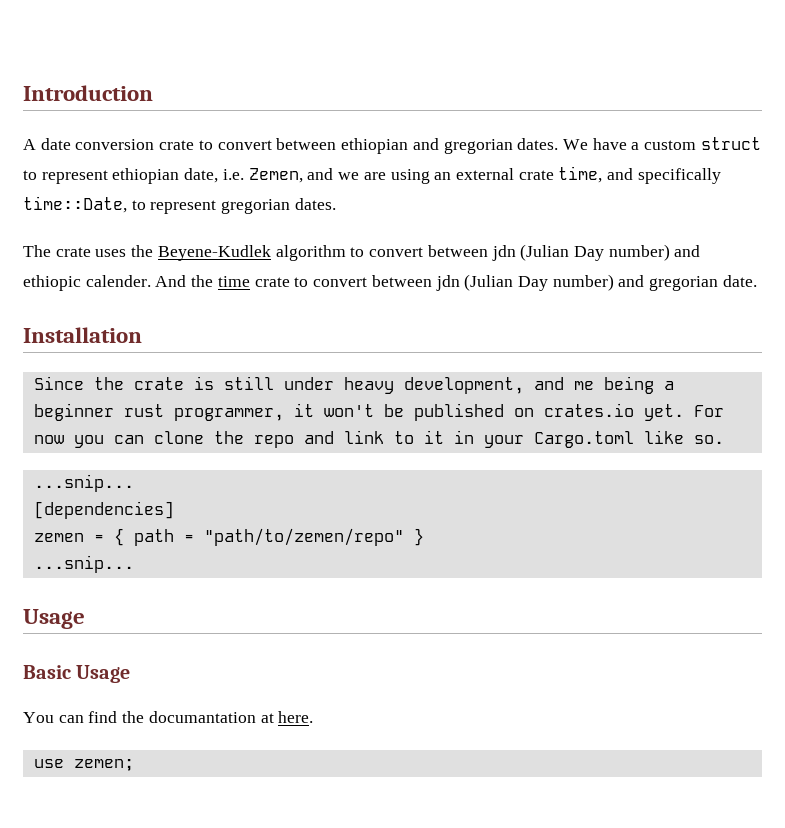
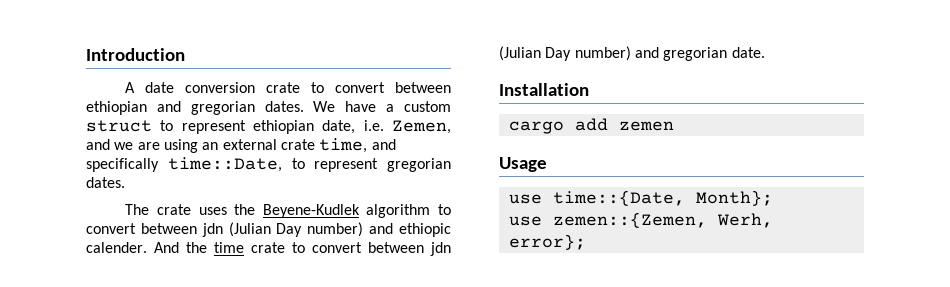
- Since the crate is still under heavy development, and me being a beginner rust programmer, it won't be published on crates.io yet. For now you can clone the repo and link to it in your Cargo.toml like so.
- ...snip...
- [dependencies]
- zemen = { path = "path/to/zemen/repo" }
- ...snip...
+ cargo add zemen
  Usage
- Basic Usage
- You can find the documantation at here.
- use zemen;
+ use time::{Date, Month};
+ use zemen::{Zemen, Werh, error};

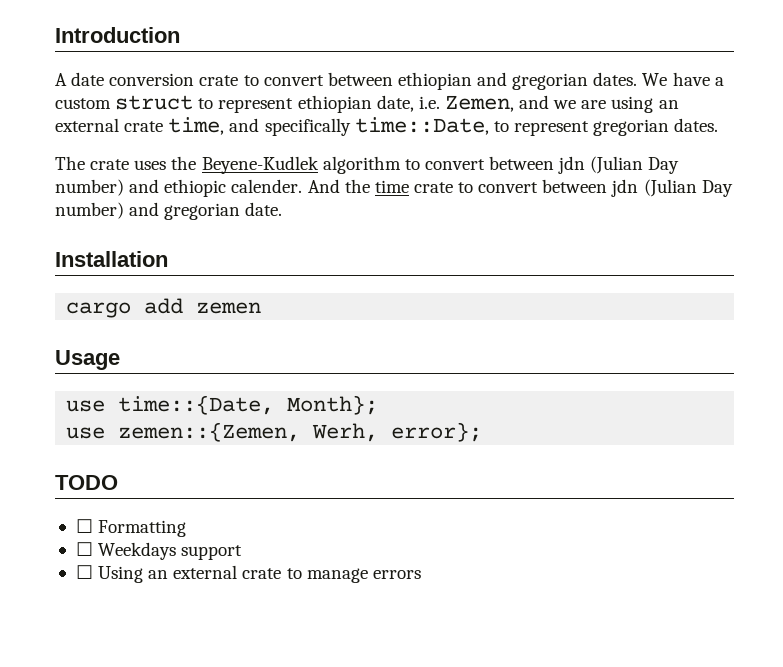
+ TODO
+ ☐ Formatting
+ ☐ Weekdays support
+ ☐ Using an external crate to manage errors

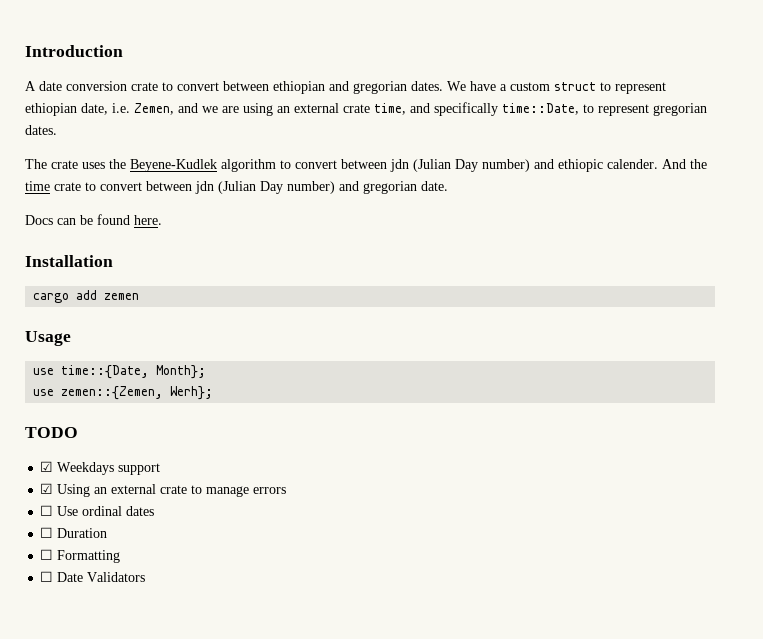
+ Docs can be found here.
- use zemen::{Zemen, Werh, error};
+ use zemen::{Zemen, Werh};
- ☐ Formatting
- ☐ Weekdays support
+ ☑ Weekdays support
- ☐ Using an external crate to manage errors
+ ☑ Using an external crate to manage errors
+ ☐ Use ordinal dates
+ ☐ Duration
+ ☐ Formatting
+ ☐ Date Validators

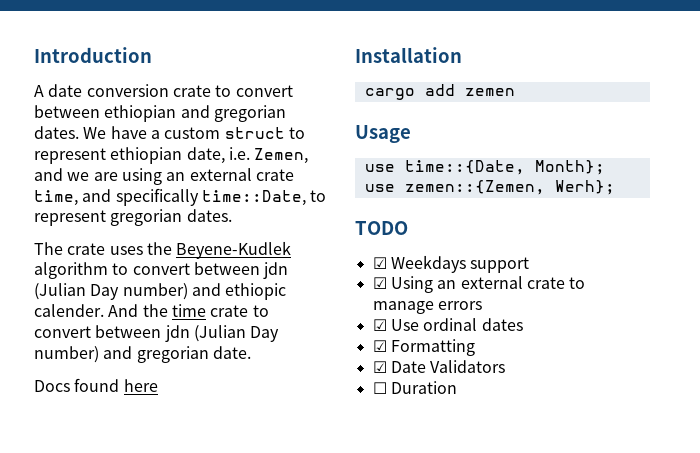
- Docs can be found here.
+ Docs found here
- ☐ Use ordinal dates
+ ☑ Use ordinal dates
+ ☑ Formatting
+ ☑ Date Validators
  ☐ Duration
- ☐ Formatting
- ☐ Date Validators

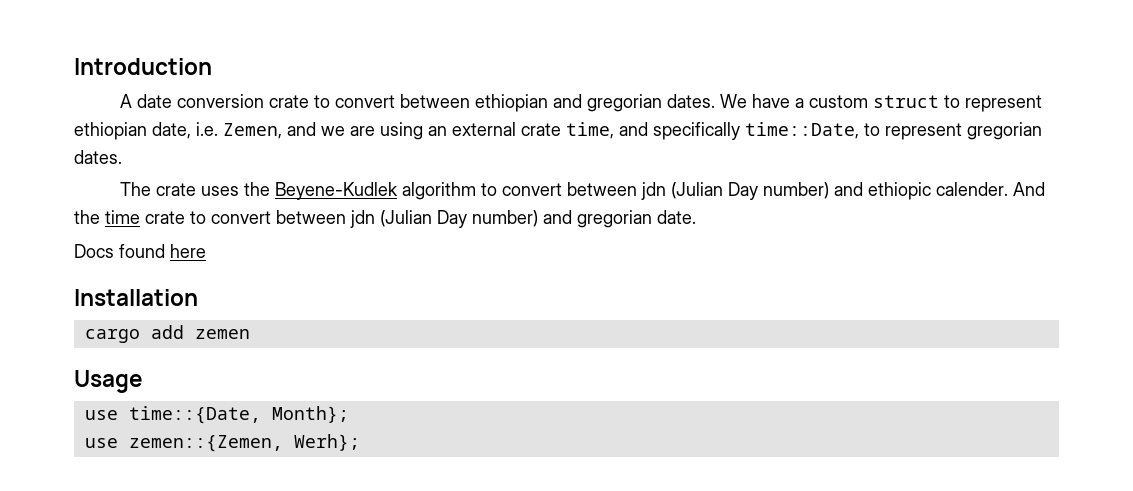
- TODO
- ☑ Weekdays support
- ☑ Using an external crate to manage errors
- ☑ Use ordinal dates
- ☑ Formatting
- ☑ Date Validators
- ☐ Duration

